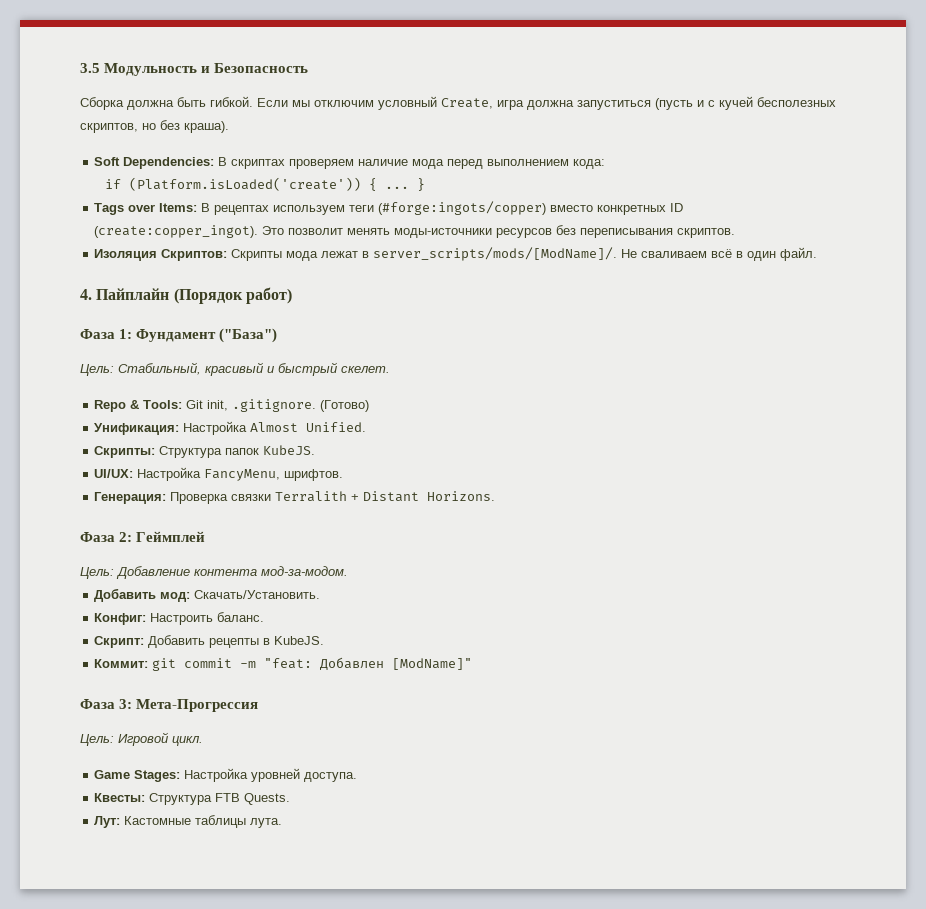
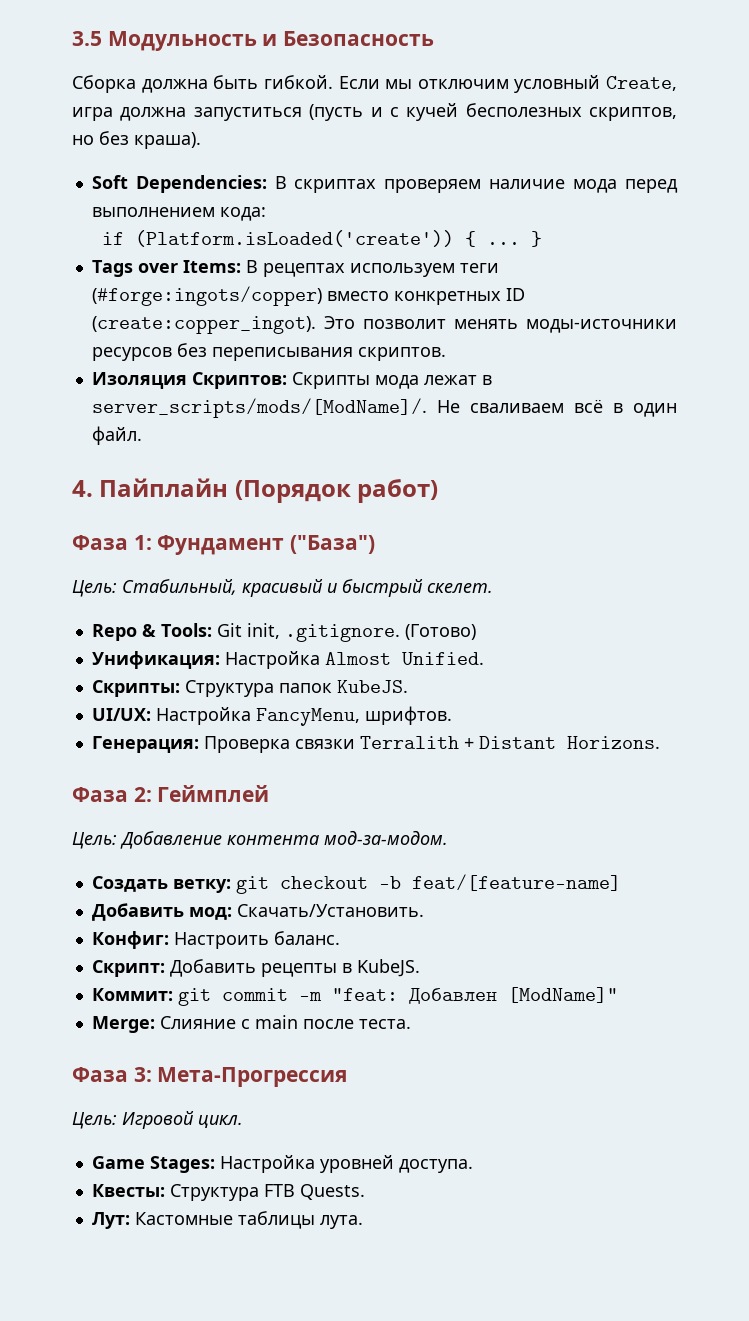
+ Создать ветку: git checkout -b feat/[feature-name]
+ Merge: Слияние с main после теста.

